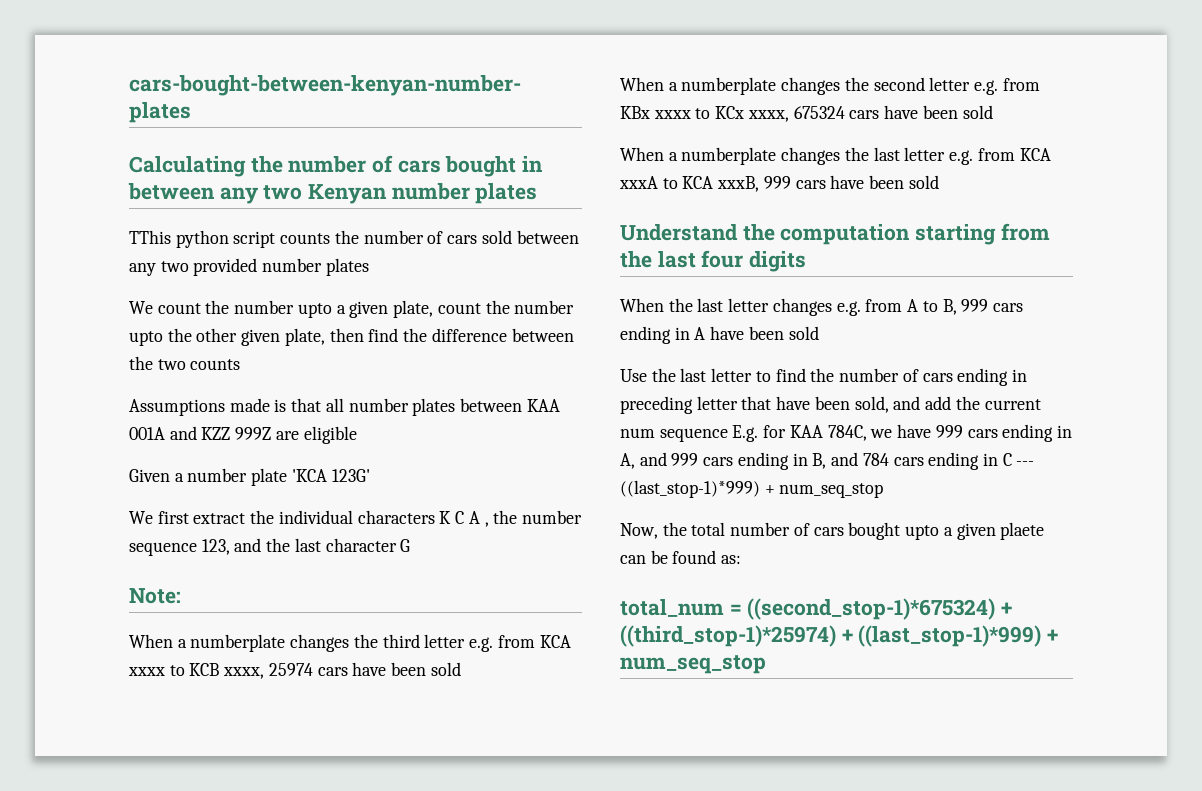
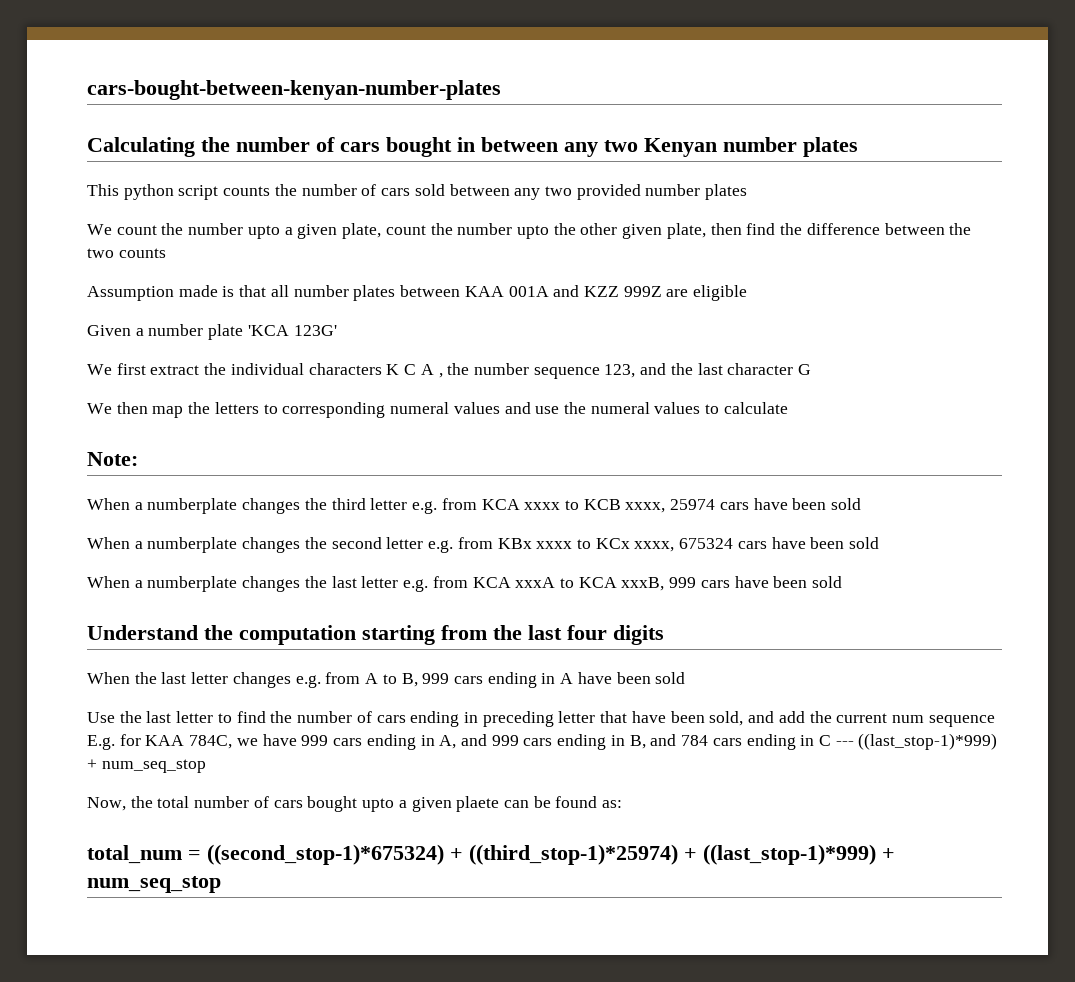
- TThis python script counts the number of cars sold between any two provided number plates
+ This python script counts the number of cars sold between any two provided number plates
- Assumptions made is that all number plates between KAA 001A and KZZ 999Z are eligible
+ Assumption made is that all number plates between KAA 001A and KZZ 999Z are eligible
+ We then map the letters to corresponding numeral values and use the numeral values to calculate

